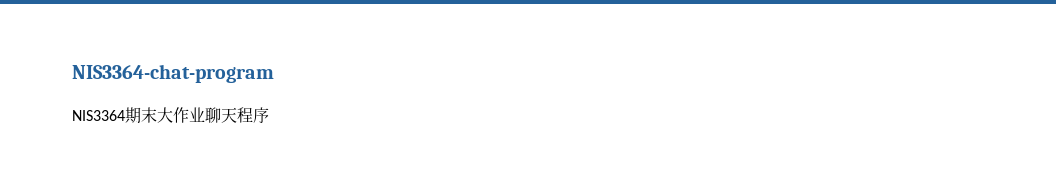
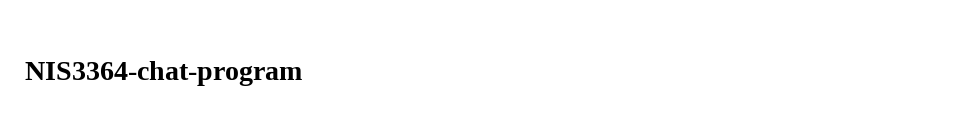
- NIS3364期末大作业聊天程序

